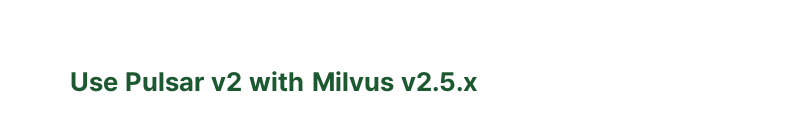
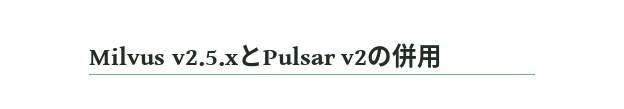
- Use Pulsar v2 with Milvus v2.5.x
+ Milvus v2.5.xとPulsar v2の併用

